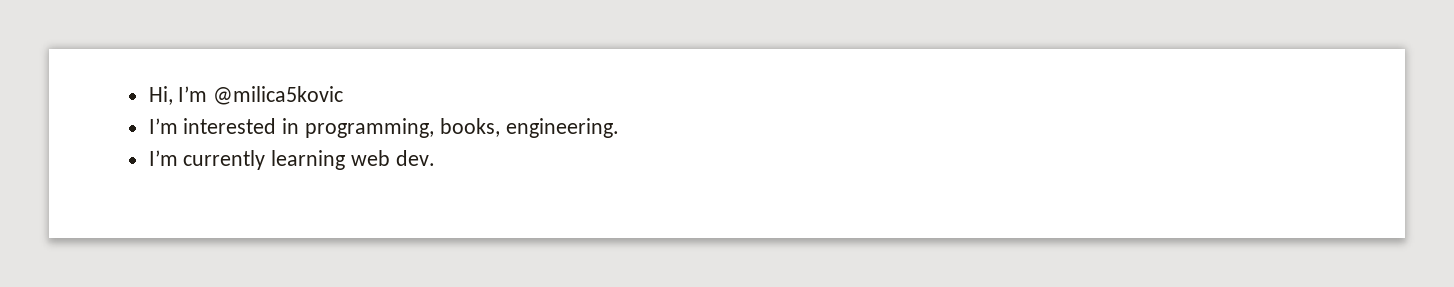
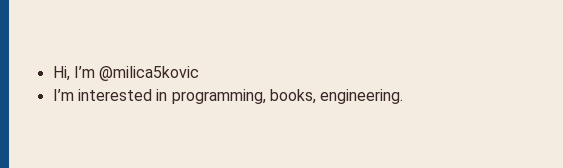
- I’m currently learning web dev.

